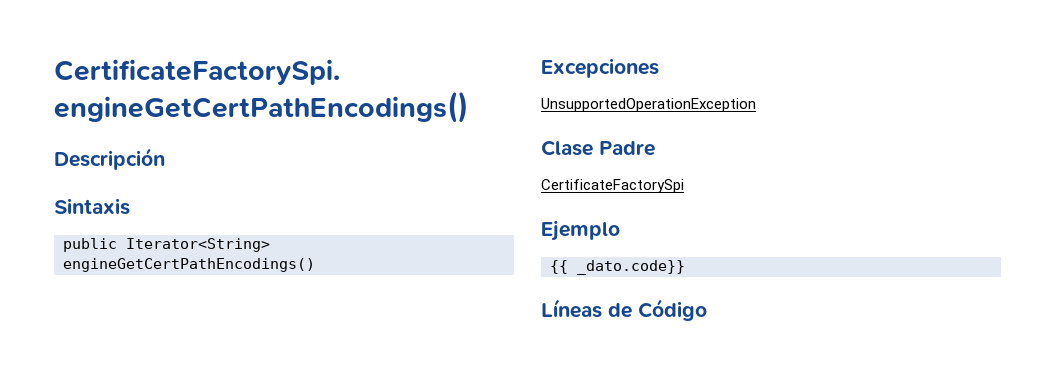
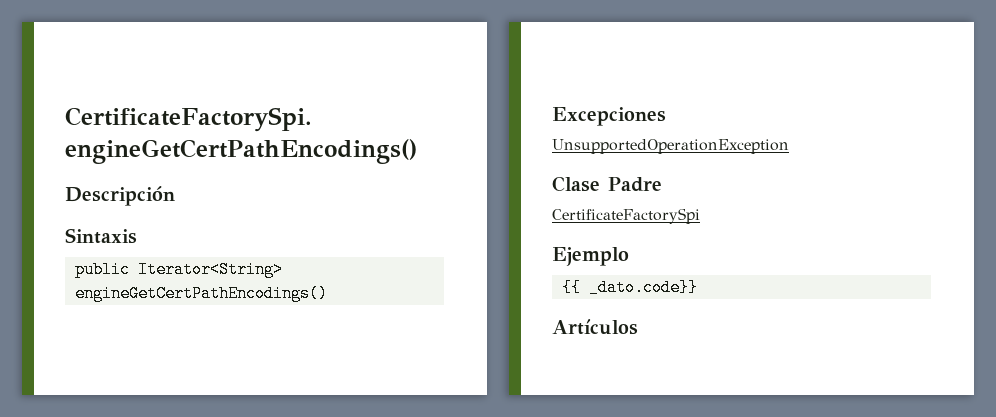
- Líneas de Código
+ Artículos

